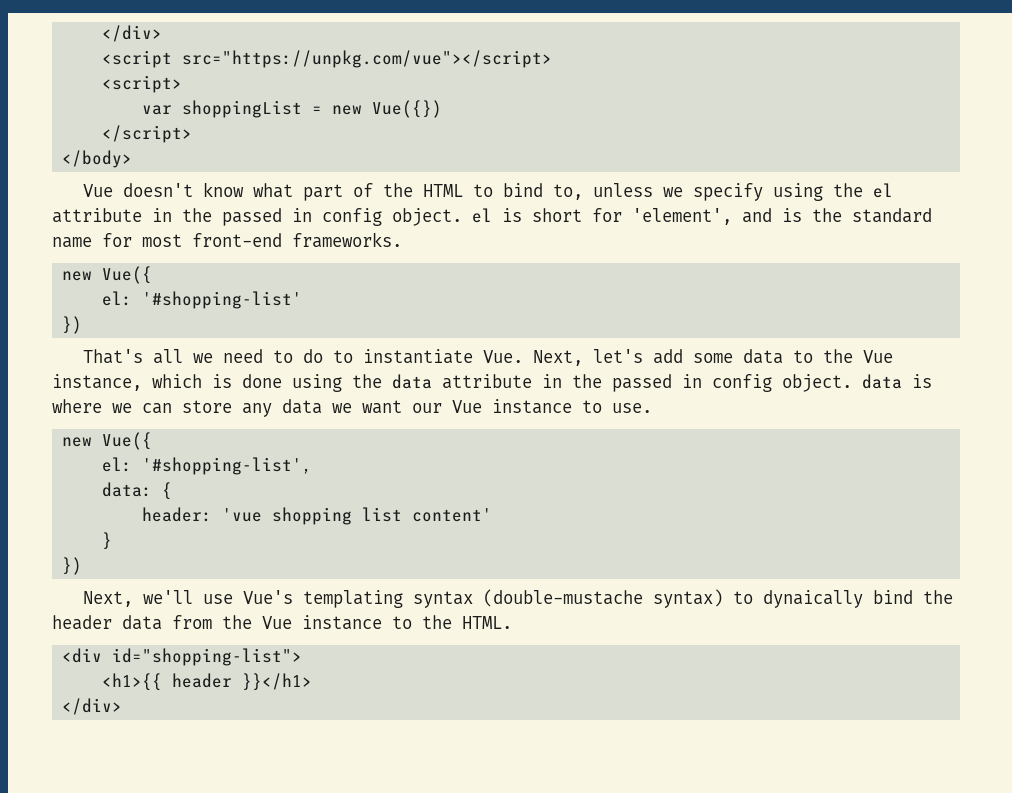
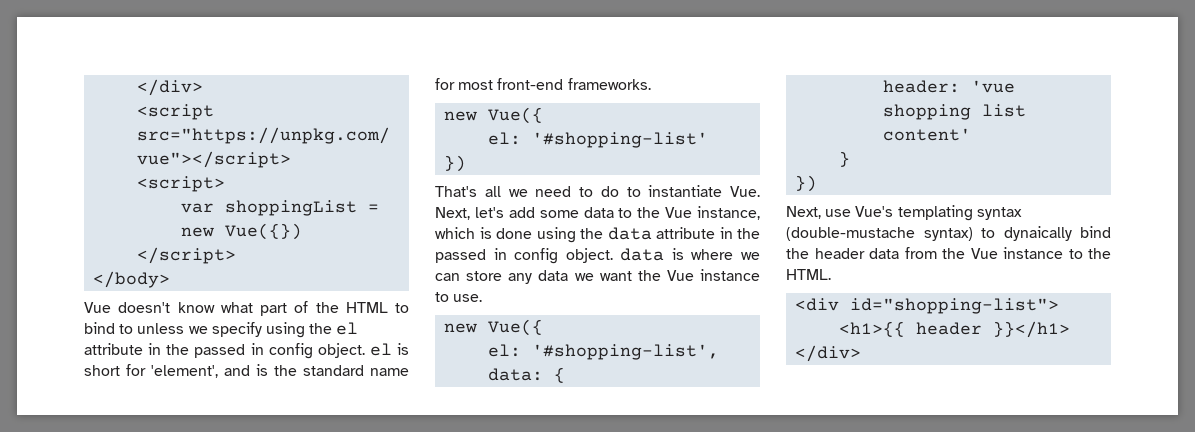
- Vue doesn't know what part of the HTML to bind to, unless we specify using the el attribute in the passed in config object. el is short for 'element', and is the standard name for most front-end frameworks.
+ Vue doesn't know what part of the HTML to bind to unless we specify using the el attribute in the passed in config object. el is short for 'element', and is the standard name for most front-end frameworks.
- That's all we need to do to instantiate Vue. Next, let's add some data to the Vue instance, which is done using the data attribute in the passed in config object. data is where we can store any data we want our Vue instance to use.
+ That's all we need to do to instantiate Vue. Next, let's add some data to the Vue instance, which is done using the data attribute in the passed in config object. data is where we can store any data we want the Vue instance to use.
- Next, we'll use Vue's templating syntax (double-mustache syntax) to dynaically bind the header data from the Vue instance to the HTML.
+ Next, use Vue's templating syntax (double-mustache syntax) to dynaically bind the header data from the Vue instance to the HTML.

